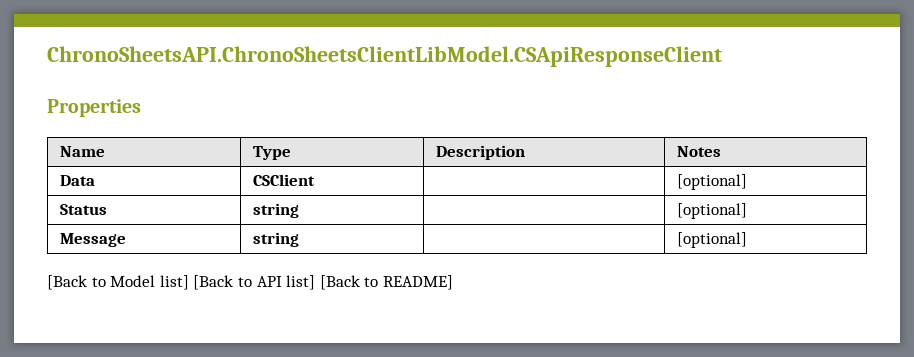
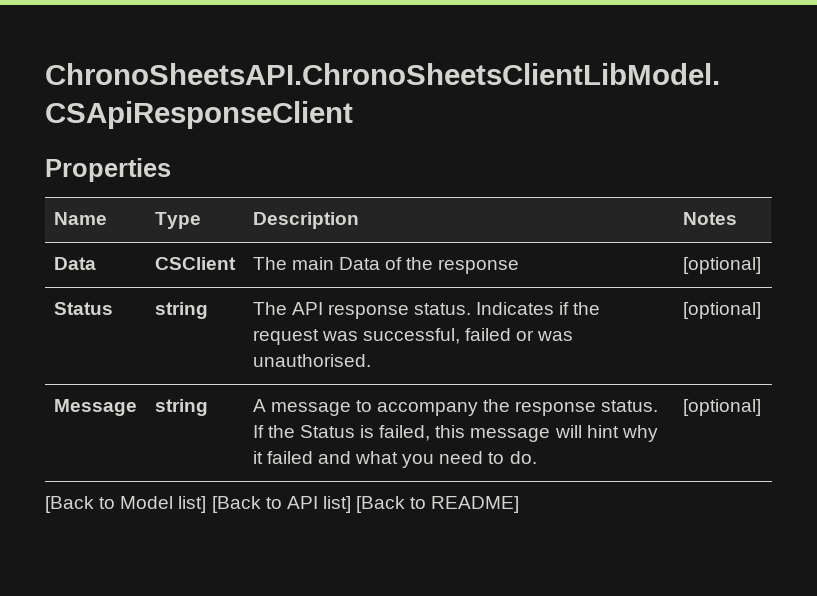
- Data | CSClient | | [optional]
- Status | string | | [optional]
- Message | string | | [optional]
+ Data | CSClient | The main Data of the response | [optional]
+ Status | string | The API response status. Indicates if the request was successful, failed or was unauthorised. | [optional]
+ Message | string | A message to accompany the response status. If the Status is failed, this message will hint why it failed and what you need to do. | [optional]

